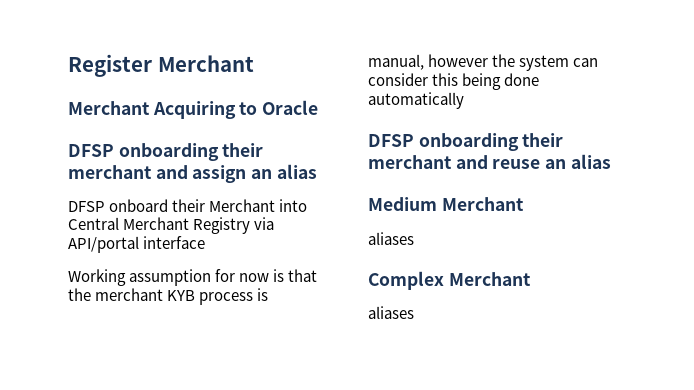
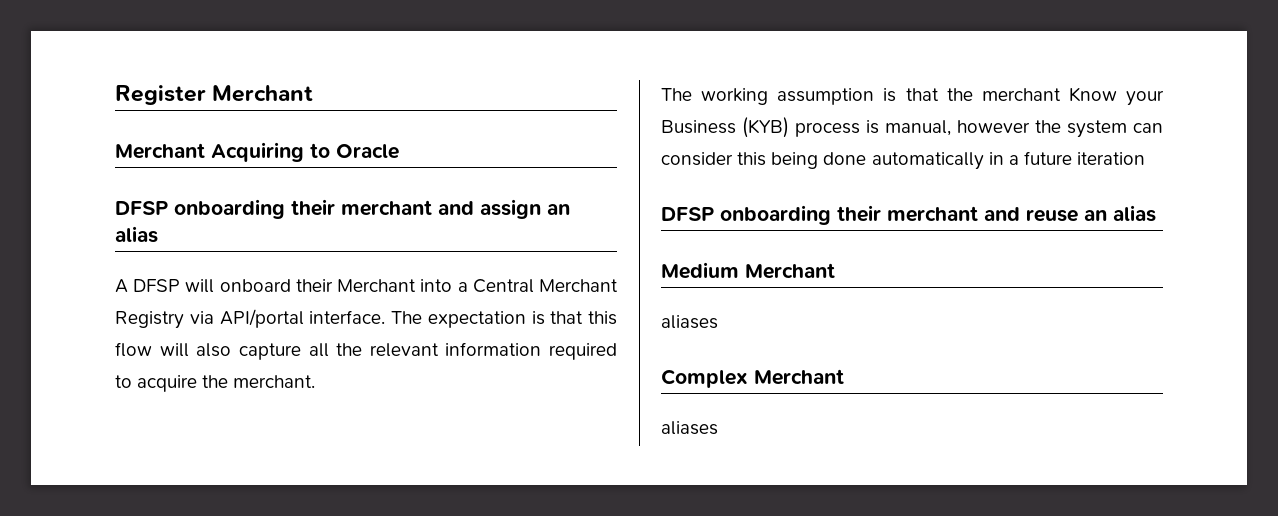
- DFSP onboard their Merchant into Central Merchant Registry via API/portal interface
- Working assumption for now is that the merchant KYB process is manual, however the system can consider this being done automatically
+ A DFSP will onboard their Merchant into a Central Merchant Registry via API/portal interface. The expectation is that this flow will also capture all the relevant information required to acquire the merchant.
+ The working assumption is that the merchant Know your Business (KYB) process is manual, however the system can consider this being done automatically in a future iteration

